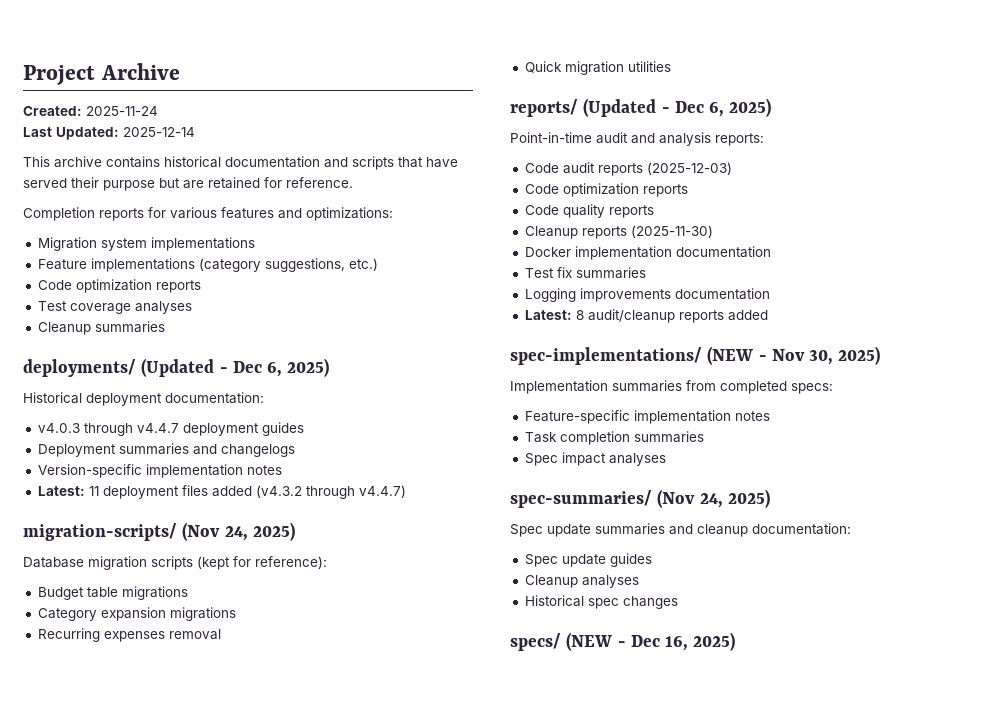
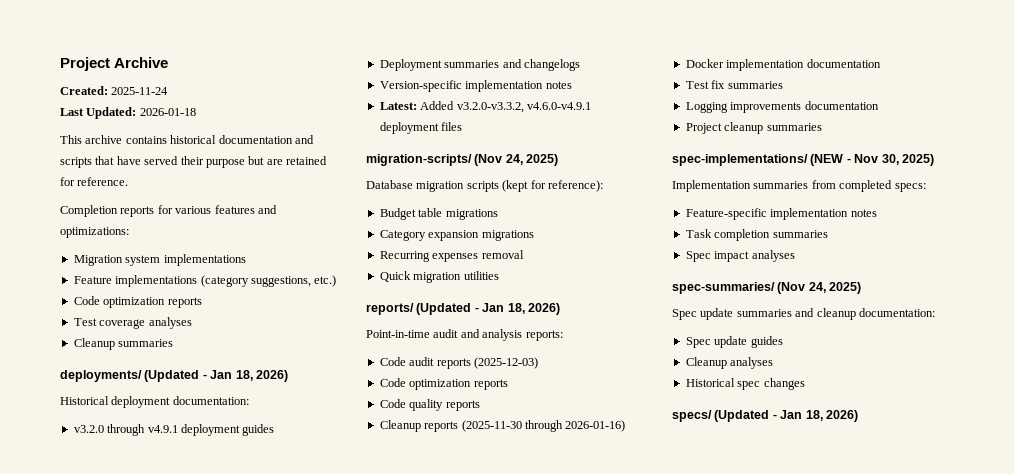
- Last Updated: 2025-12-14
+ Last Updated: 2026-01-18
- deployments/ (Updated - Dec 6, 2025)
+ deployments/ (Updated - Jan 18, 2026)
- v4.0.3 through v4.4.7 deployment guides
+ v3.2.0 through v4.9.1 deployment guides
- Latest: 11 deployment files added (v4.3.2 through v4.4.7)
+ Latest: Added v3.2.0-v3.3.2, v4.6.0-v4.9.1 deployment files
- reports/ (Updated - Dec 6, 2025)
+ reports/ (Updated - Jan 18, 2026)
- Cleanup reports (2025-11-30)
+ Cleanup reports (2025-11-30 through 2026-01-16)
- Latest: 8 audit/cleanup reports added
+ Project cleanup summaries
- specs/ (NEW - Dec 16, 2025)
+ specs/ (Updated - Jan 18, 2026)

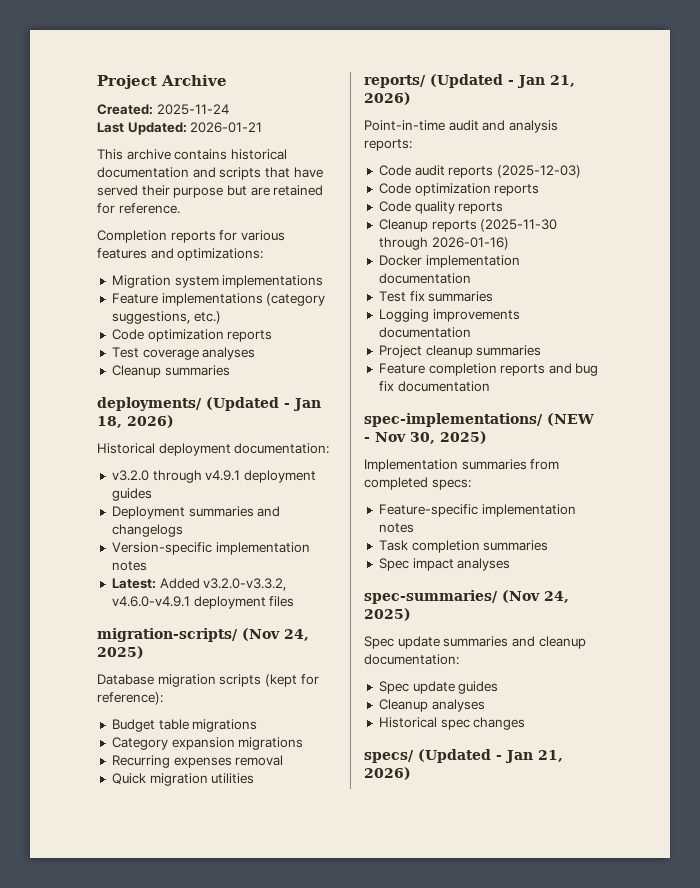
- Last Updated: 2026-01-18
+ Last Updated: 2026-01-21
- reports/ (Updated - Jan 18, 2026)
+ reports/ (Updated - Jan 21, 2026)
+ Feature completion reports and bug fix documentation
- specs/ (Updated - Jan 18, 2026)
+ specs/ (Updated - Jan 21, 2026)

